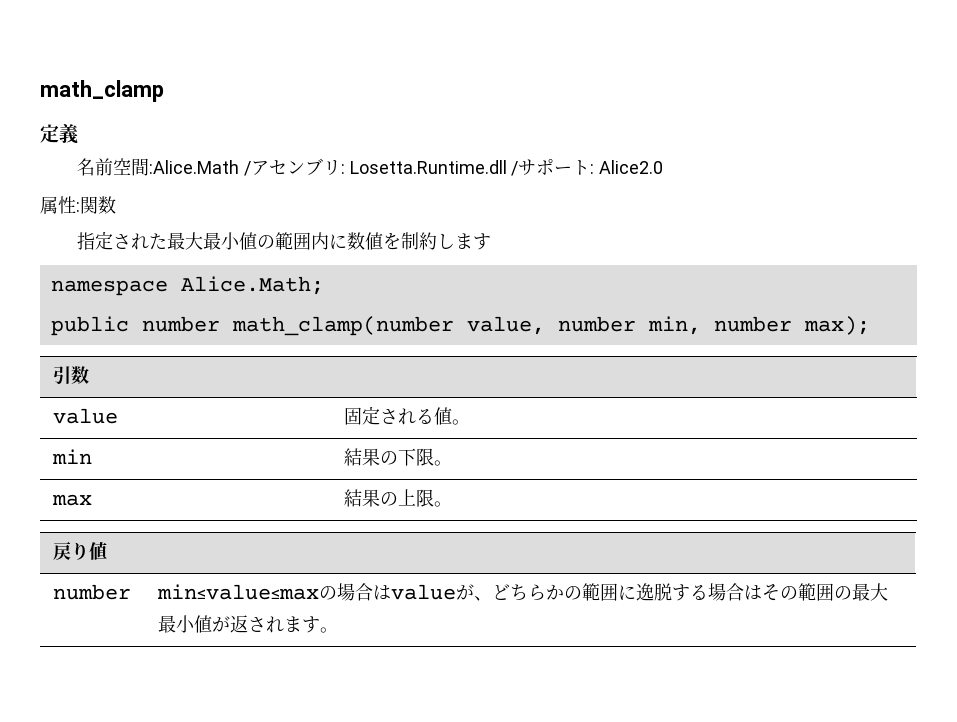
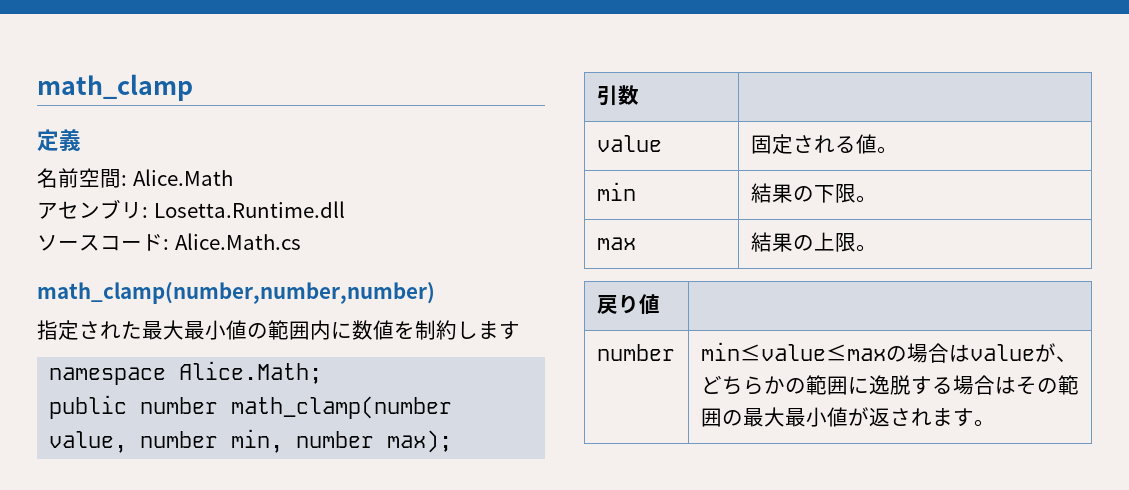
- 名前空間:Alice.Math /アセンブリ: Losetta.Runtime.dll /サポート: Alice2.0
- 属性:関数
+ 名前空間: Alice.Math
+ アセンブリ: Losetta.Runtime.dll
+ ソースコード: Alice.Math.cs
+ math_clamp(number,number,number)

